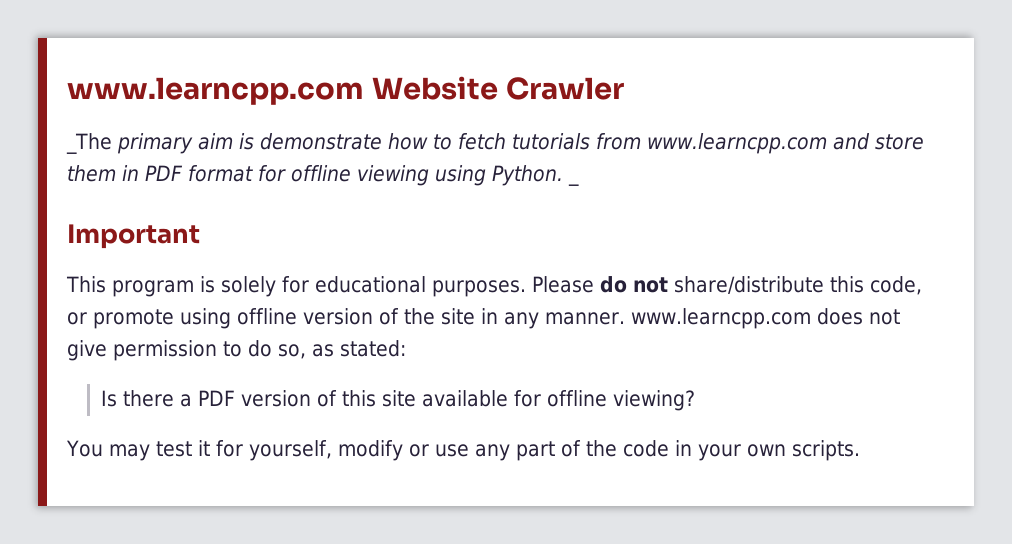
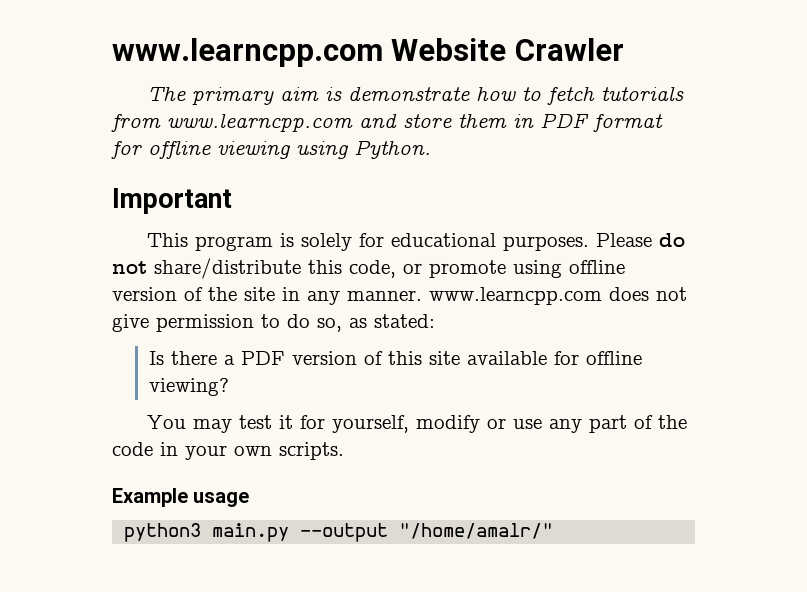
- _The primary aim is demonstrate how to fetch tutorials from www.learncpp.com and store them in PDF format for offline viewing using Python. _
+ The primary aim is demonstrate how to fetch tutorials from www.learncpp.com and store them in PDF format for offline viewing using Python.
+ Example usage
+ python3 main.py --output "/home/amalr/"

